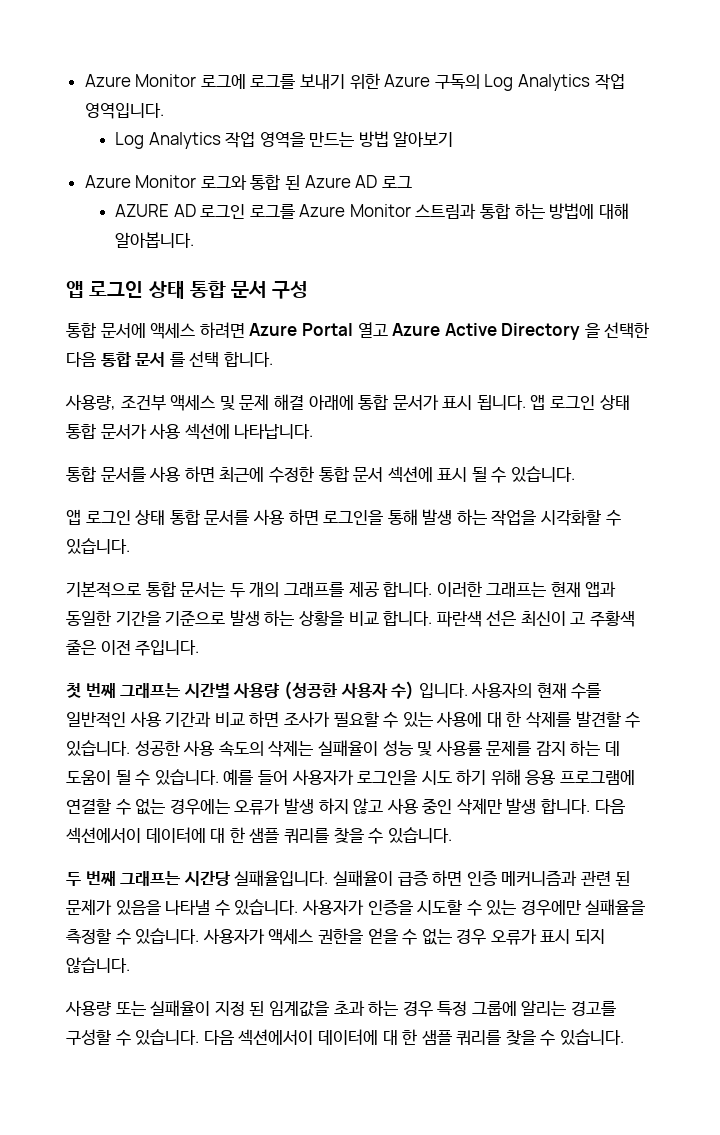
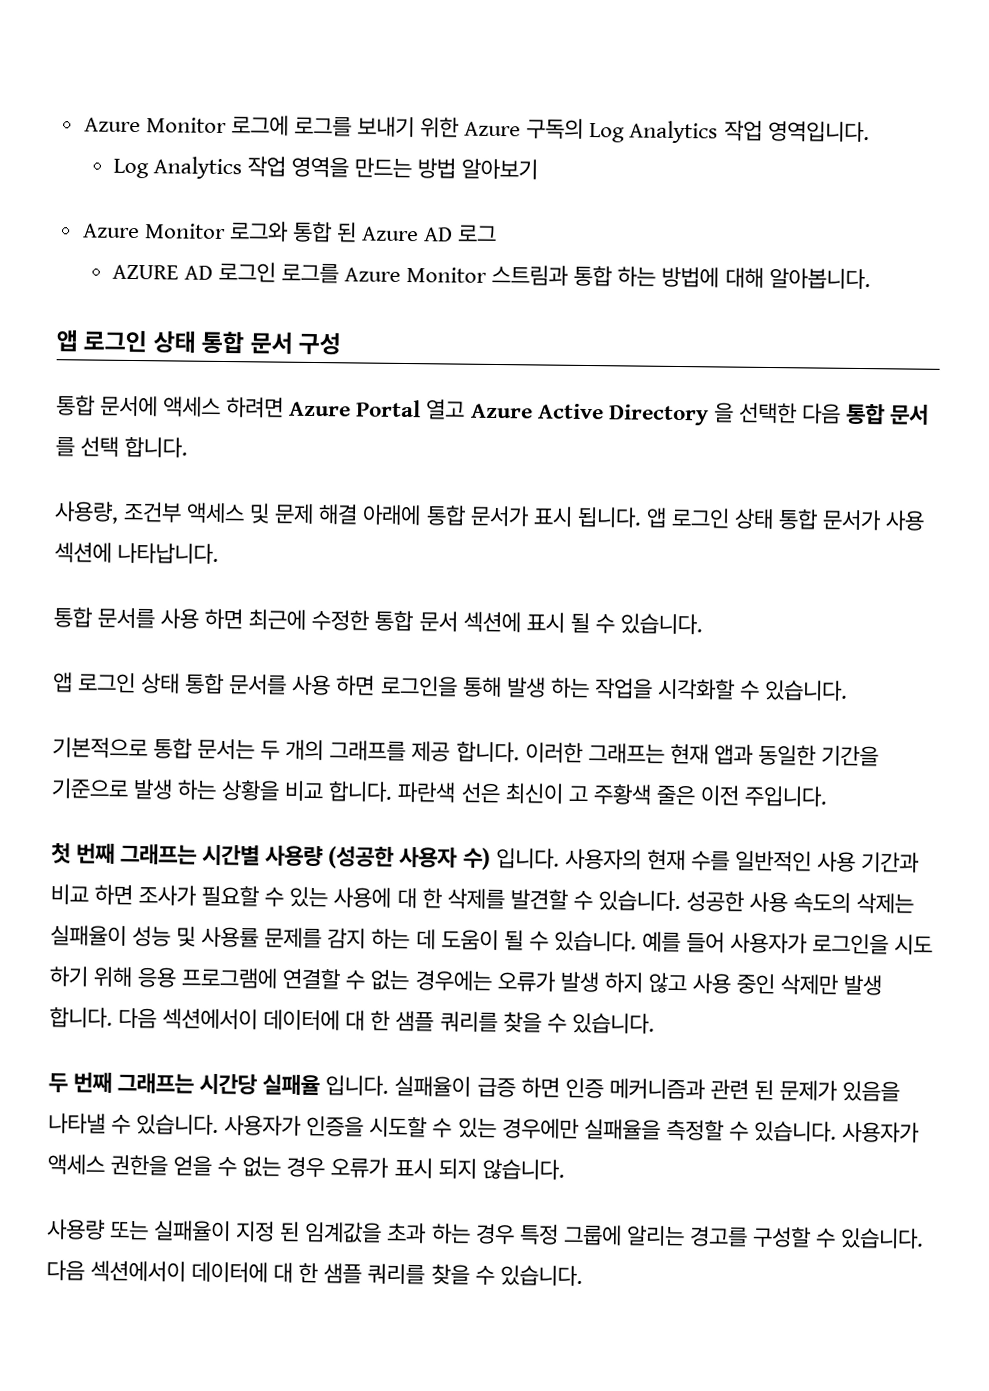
- 두 번째 그래프는 시간당 실패율입니다.
+ 두 번째 그래프는 시간당 실패율 입니다.

